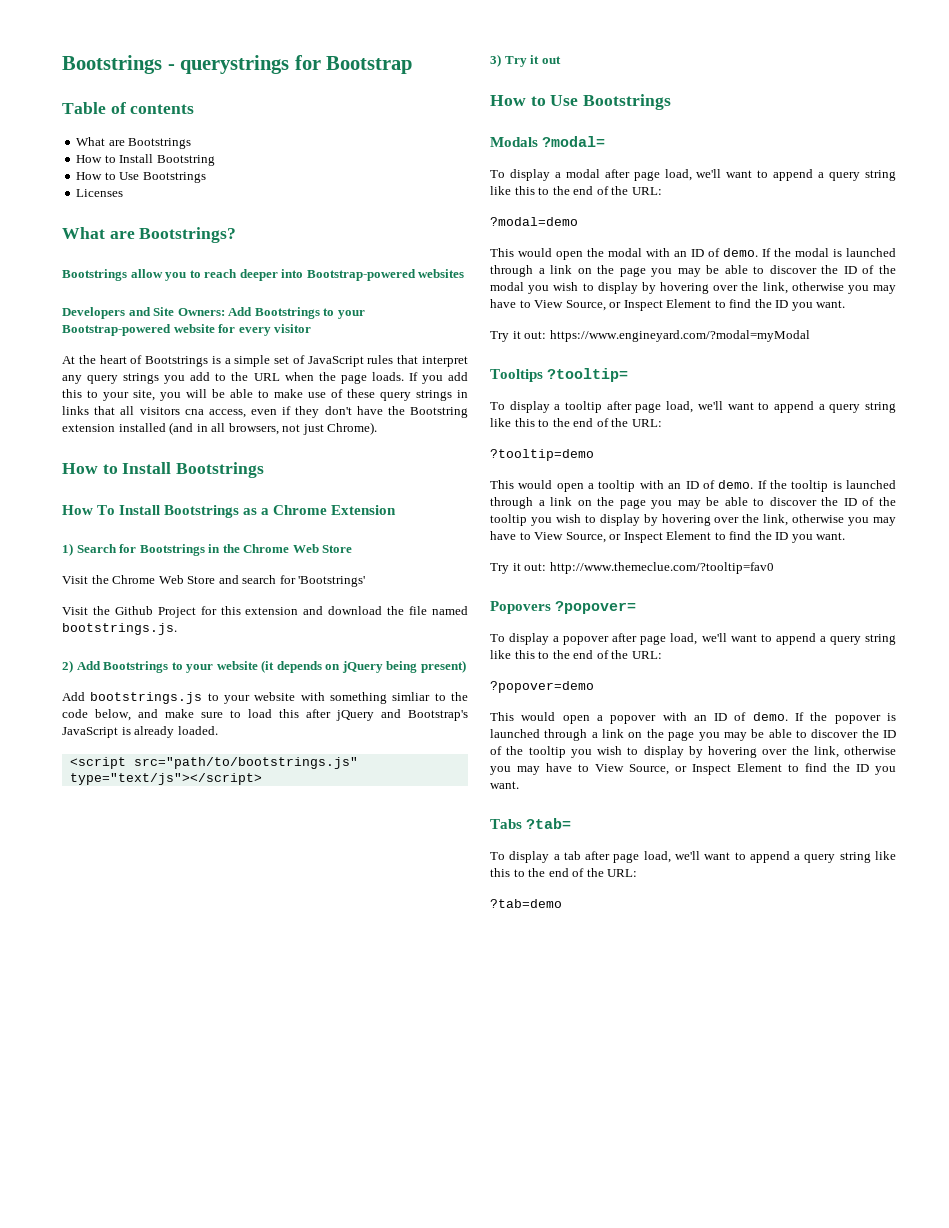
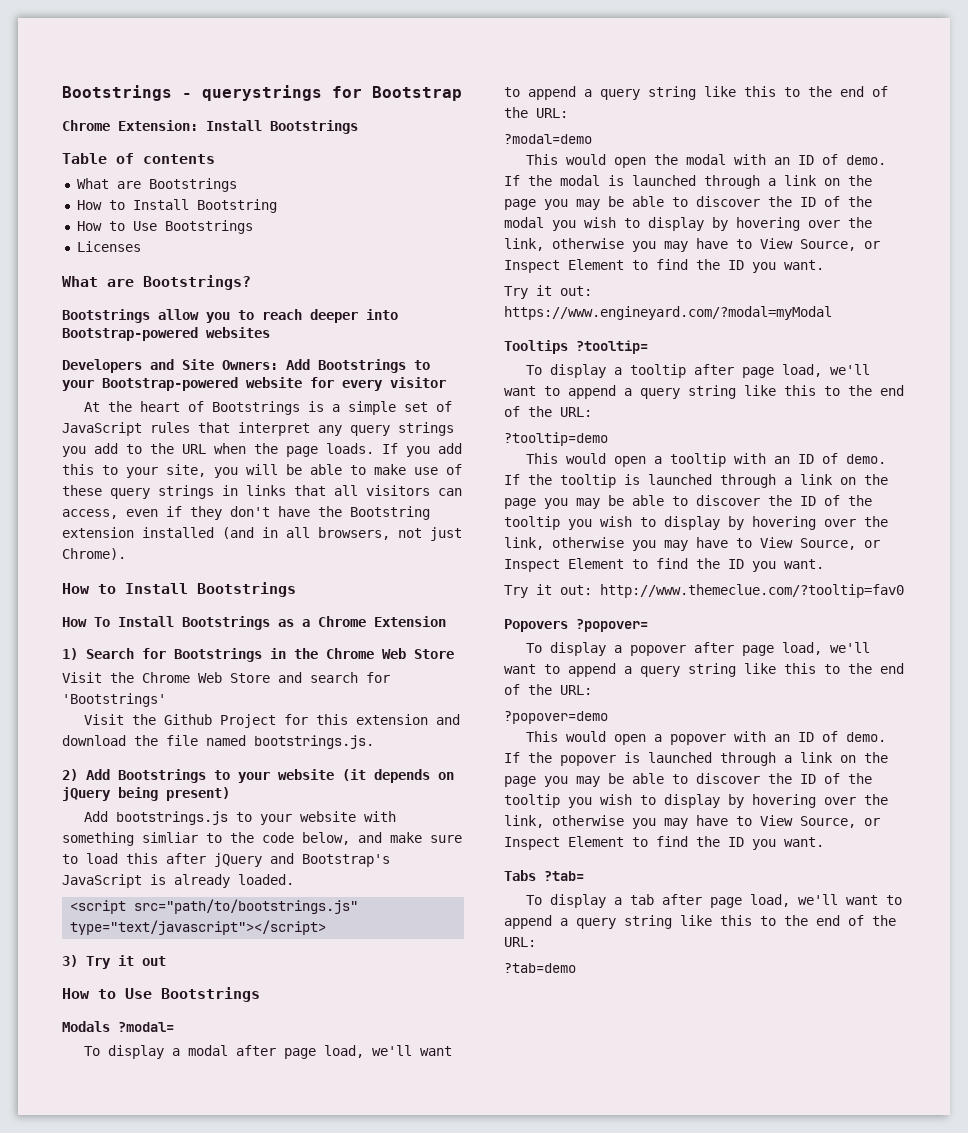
+ Chrome Extension: Install Bootstrings
- If you add this to your site, you will be able to make use of these query strings in links that all visitors cna access, even if they don't have the Bootstring extension installed (and in all browsers, not just Chrome).
+ If you add this to your site, you will be able to make use of these query strings in links that all visitors can access, even if they don't have the Bootstring extension installed (and in all browsers, not just Chrome).
- <script src="path/to/bootstrings.js" type="text/js"></script>
+ <script src="path/to/bootstrings.js" type="text/javascript"></script>

